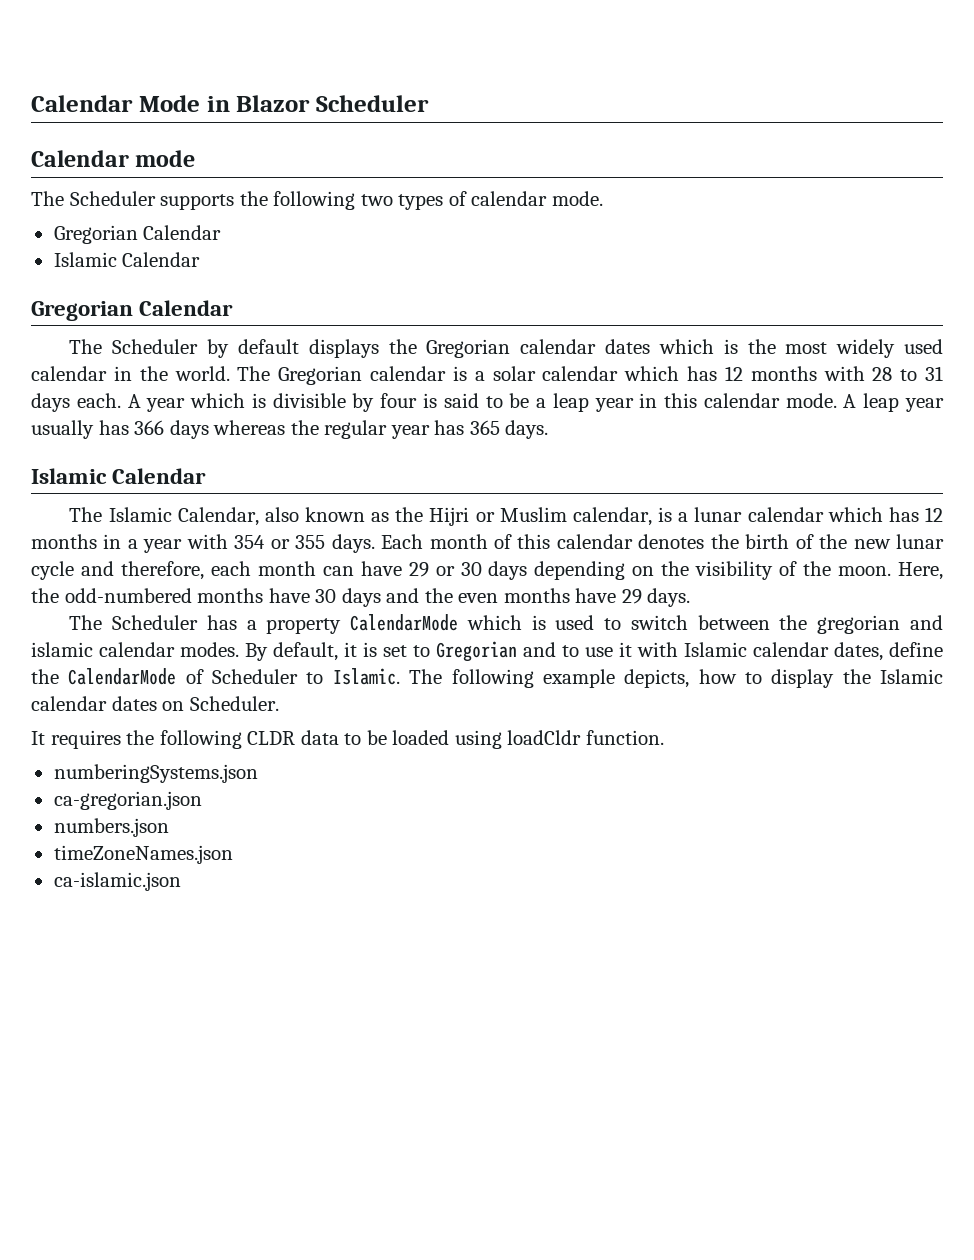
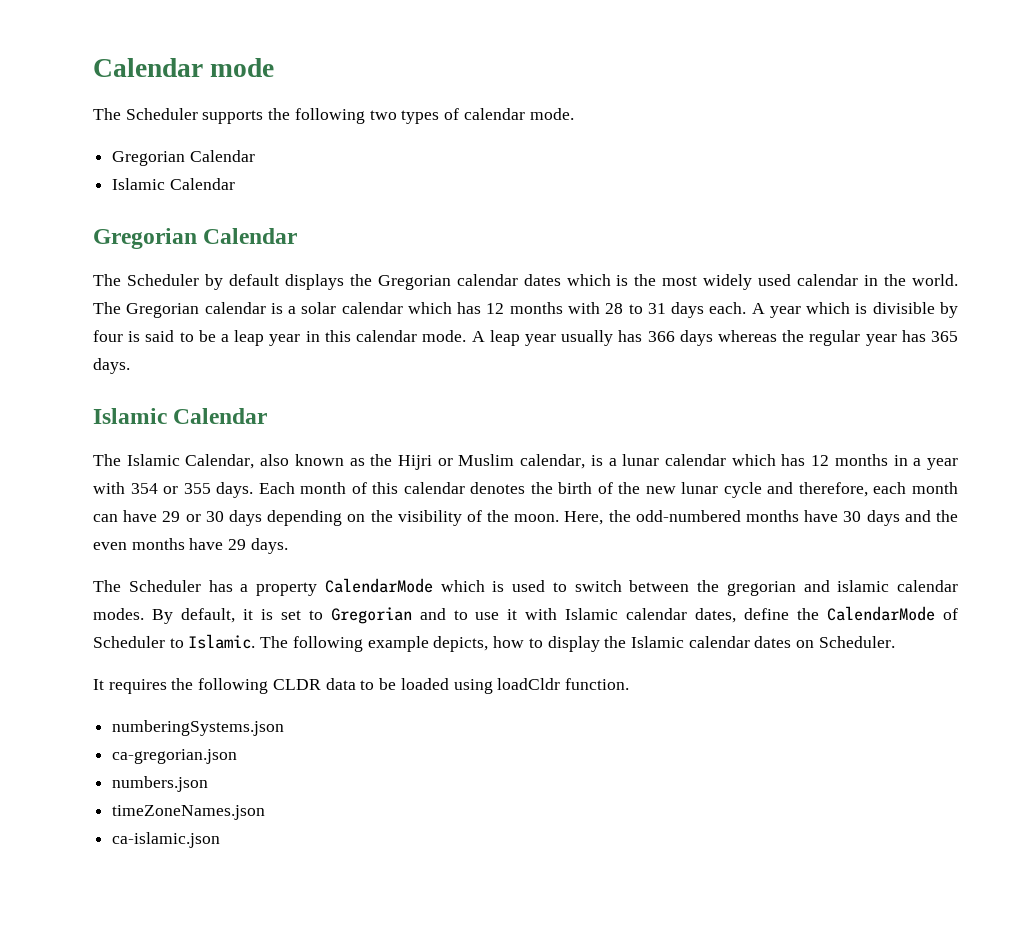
- Calendar Mode in Blazor Scheduler

